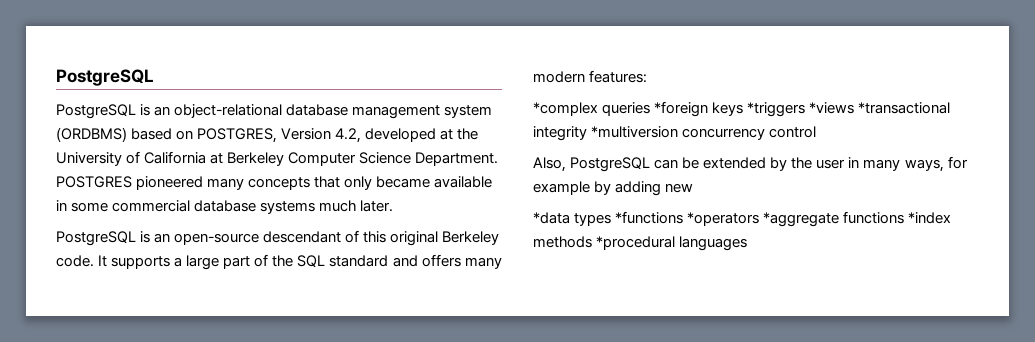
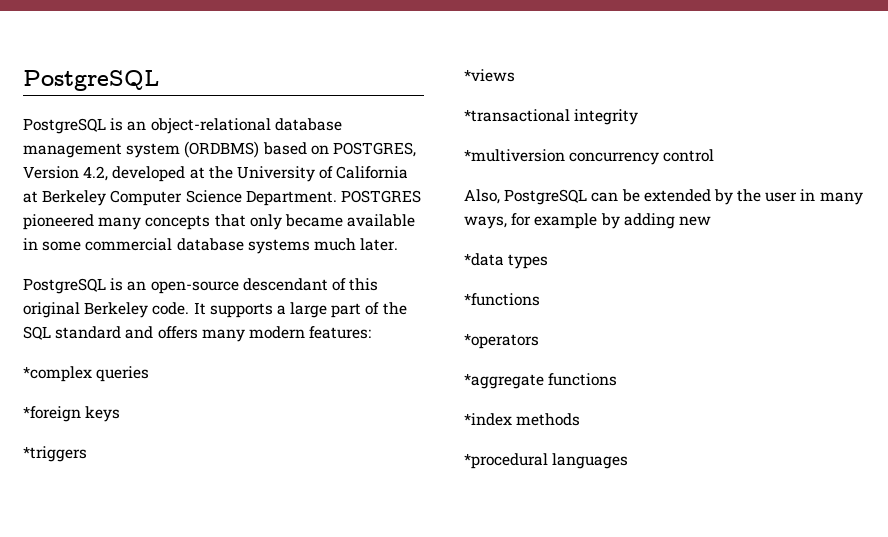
- *complex queries *foreign keys *triggers *views *transactional integrity *multiversion concurrency control
+ *complex queries
+ *foreign keys
+ *triggers
+ *views
+ *transactional integrity
+ *multiversion concurrency control
- *data types *functions *operators *aggregate functions *index methods *procedural languages
+ *data types
+ *functions
+ *operators
+ *aggregate functions
+ *index methods
+ *procedural languages

